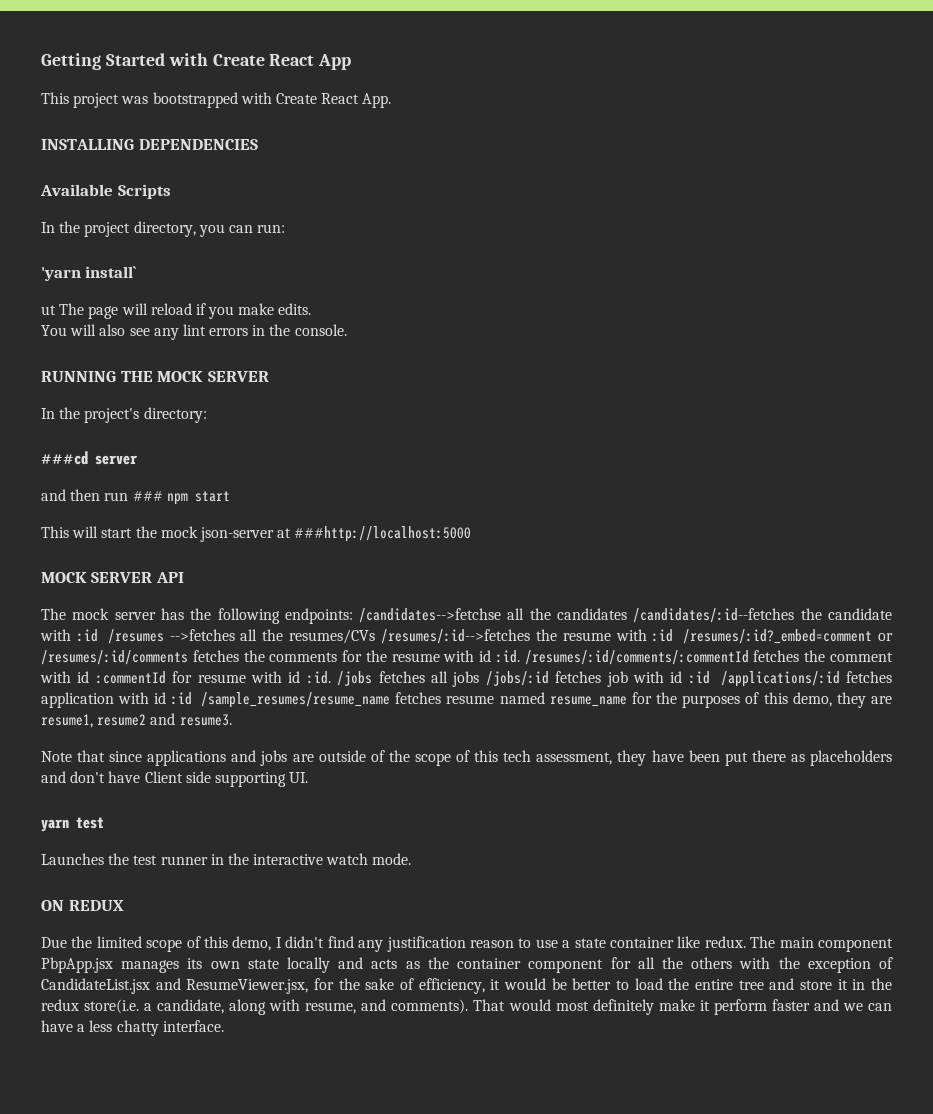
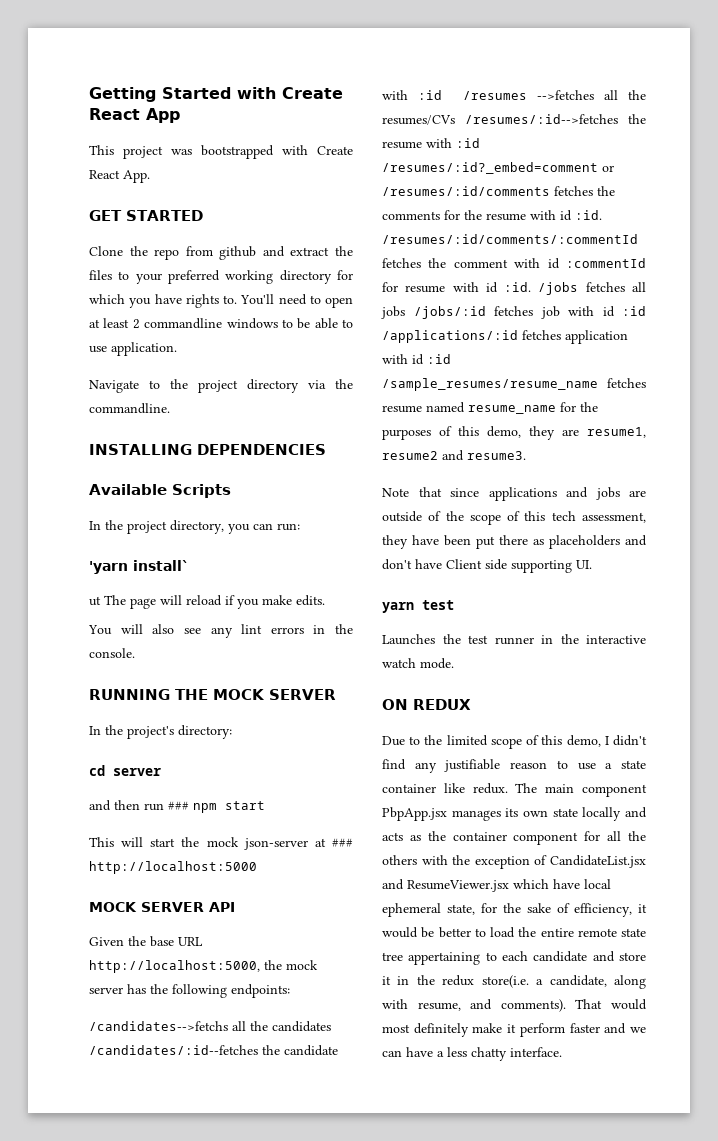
+ GET STARTED
+ Clone the repo from github and extract the files to your preferred working directory for which you have rights to. You'll need to open at least 2 commandline windows to be able to use application.
+ Navigate to the project directory via the commandline.
- ###cd server
+ cd server
- This will start the mock json-server at ###http://localhost:5000
+ This will start the mock json-server at ### http://localhost:5000
- The mock server has the following endpoints: /candidates-->fetchse all the candidates /candidates/:id--fetches the candidate with :id /resumes -->fetches all the resumes/CVs /resumes/:id-->fetches the resume with :id /resumes/:id?_embed=comment or /resumes/:id/comments fetches the comments for the resume with id :id.
+ Given the base URL http://localhost:5000, the mock server has the following endpoints:
+ /candidates-->fetchs all the candidates /candidates/:id--fetches the candidate with :id /resumes -->fetches all the resumes/CVs /resumes/:id-->fetches the resume with :id /resumes/:id?_embed=comment or /resumes/:id/comments fetches the comments for the resume with id :id.
- Due the limited scope of this demo, I didn't find any justification reason to use a state container like redux.
+ Due to the limited scope of this demo, I didn't find any justifiable reason to use a state container like redux.
- The main component PbpApp.jsx manages its own state locally and acts as the container component for all the others with the exception of CandidateList.jsx and ResumeViewer.jsx, for the sake of efficiency, it would be better to load the entire tree and store it in the redux store(i.e. a candidate, along with resume, and comments).
+ The main component PbpApp.jsx manages its own state locally and acts as the container component for all the others with the exception of CandidateList.jsx and ResumeViewer.jsx which have local ephemeral state, for the sake of efficiency, it would be better to load the entire remote state tree appertaining to each candidate and store it in the redux store(i.e. a candidate, along with resume, and comments).

